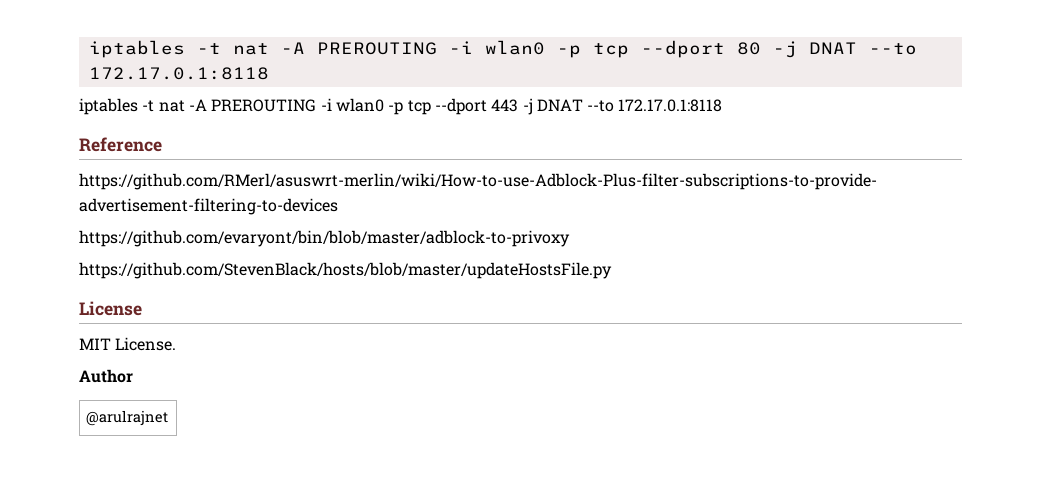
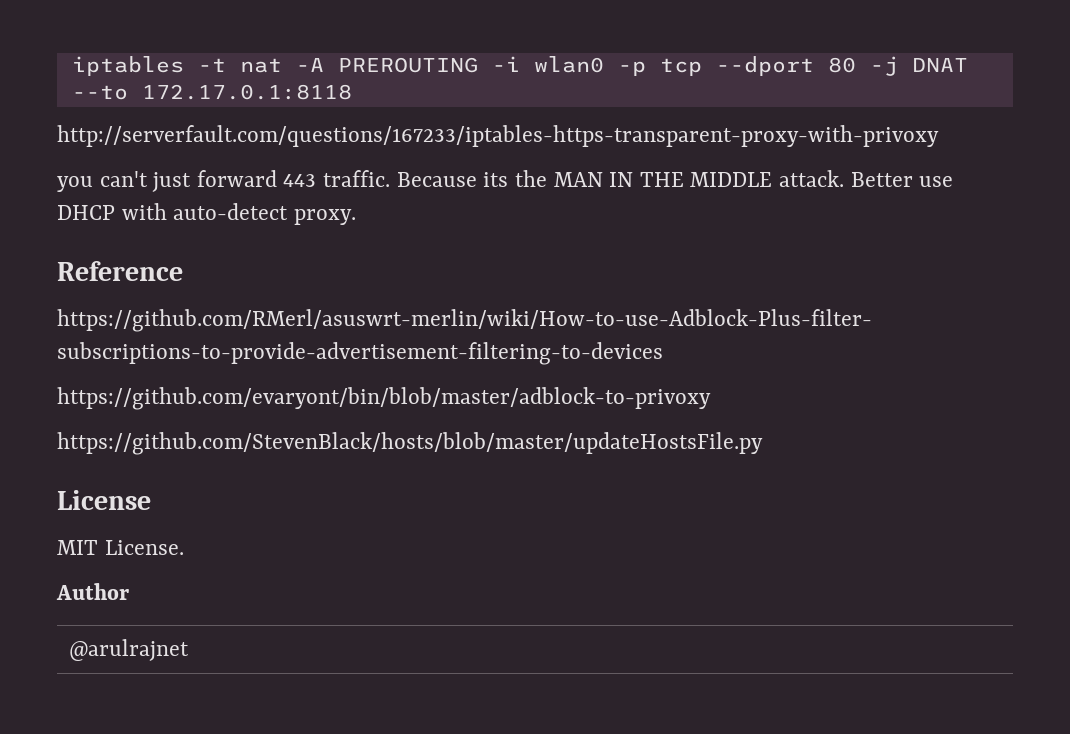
- iptables -t nat -A PREROUTING -i wlan0 -p tcp --dport 443 -j DNAT --to 172.17.0.1:8118
+ http://serverfault.com/questions/167233/iptables-https-transparent-proxy-with-privoxy
+ you can't just forward 443 traffic. Because its the MAN IN THE MIDDLE attack. Better use DHCP with auto-detect proxy.

